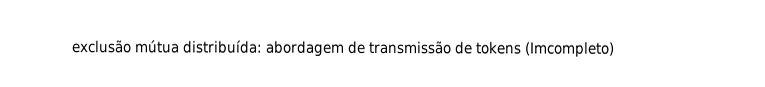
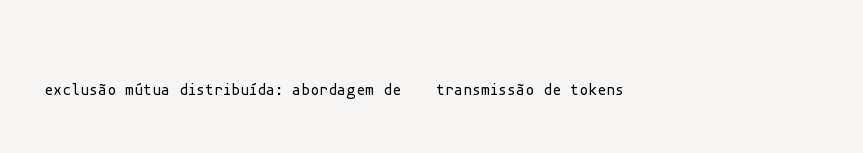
- exclusão mútua distribuída: abordagem de transmissão de tokens (Imcompleto)
+ exclusão mútua distribuída: abordagem de transmissão de tokens

